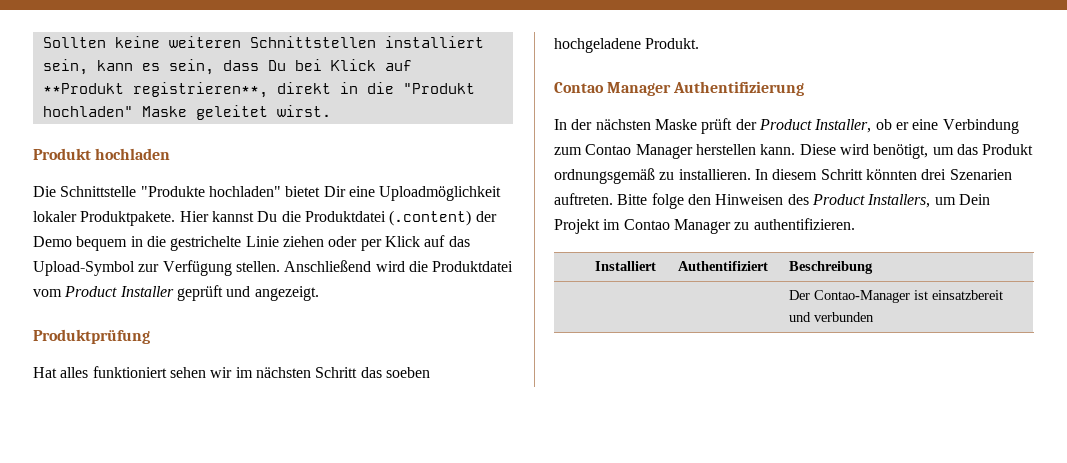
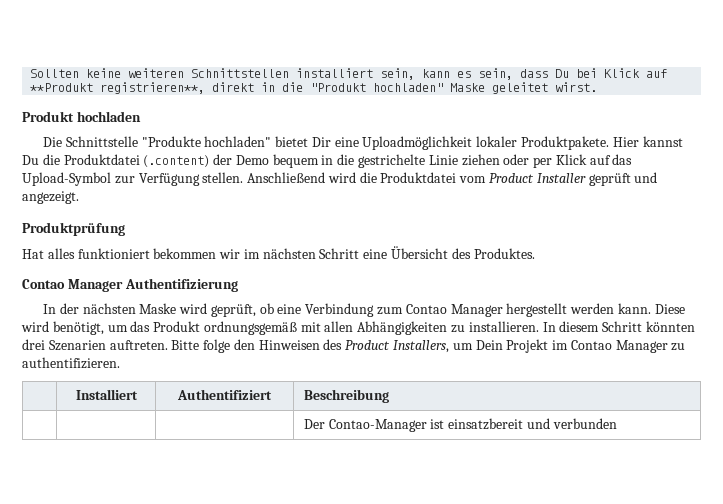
- Hat alles funktioniert sehen wir im nächsten Schritt das soeben hochgeladene Produkt.
+ Hat alles funktioniert bekommen wir im nächsten Schritt eine Übersicht des Produktes.
- In der nächsten Maske prüft der Product Installer, ob er eine Verbindung zum Contao Manager herstellen kann.
+ In der nächsten Maske wird geprüft, ob eine Verbindung zum Contao Manager hergestellt werden kann.
- Diese wird benötigt, um das Produkt ordnungsgemäß zu installieren.
+ Diese wird benötigt, um das Produkt ordnungsgemäß mit allen Abhängigkeiten zu installieren.

